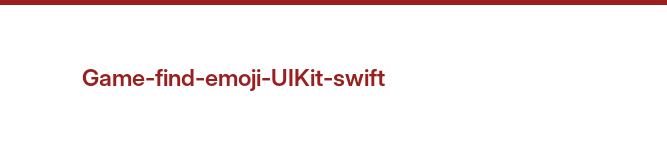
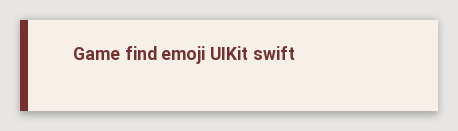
- Game-find-emoji-UIKit-swift
+ Game find emoji UIKit swift

